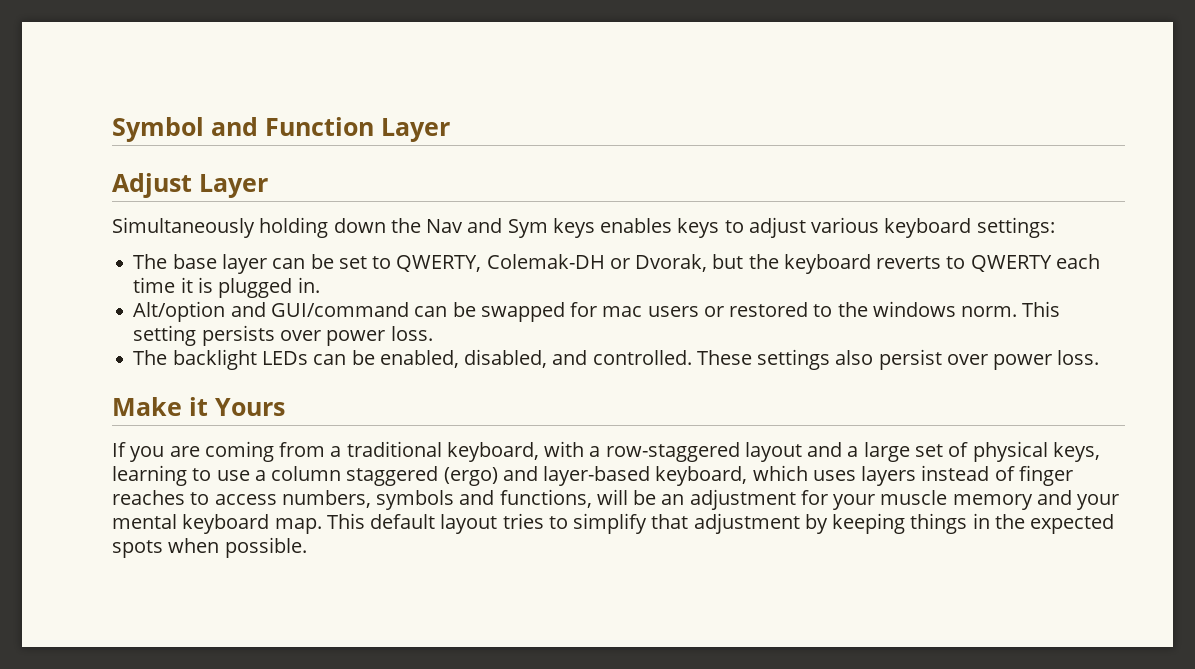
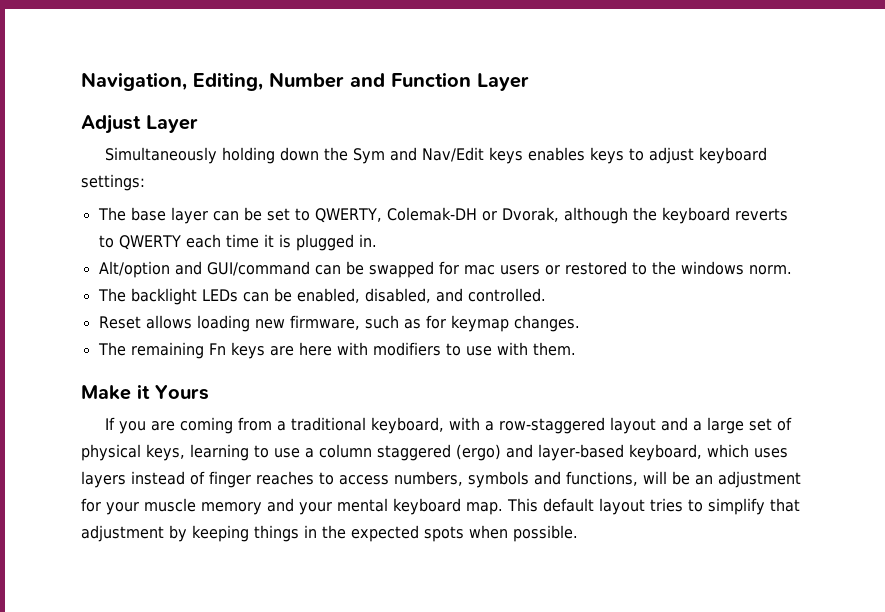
- Symbol and Function Layer
+ Navigation, Editing, Number and Function Layer
- Simultaneously holding down the Nav and Sym keys enables keys to adjust various keyboard settings:
+ Simultaneously holding down the Sym and Nav/Edit keys enables keys to adjust keyboard settings:
- The base layer can be set to QWERTY, Colemak-DH or Dvorak, but the keyboard reverts to QWERTY each time it is plugged in.
+ The base layer can be set to QWERTY, Colemak-DH or Dvorak, although the keyboard reverts to QWERTY each time it is plugged in.
- This setting persists over power loss.
- The backlight LEDs can be enabled, disabled, and controlled. These settings also persist over power loss.
+ The backlight LEDs can be enabled, disabled, and controlled.
+ Reset allows loading new firmware, such as for keymap changes.
+ The remaining Fn keys are here with modifiers to use with them.

